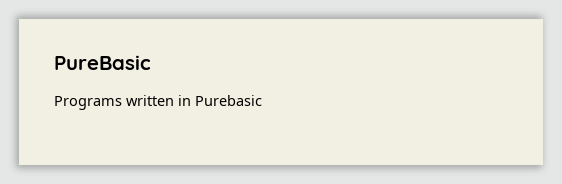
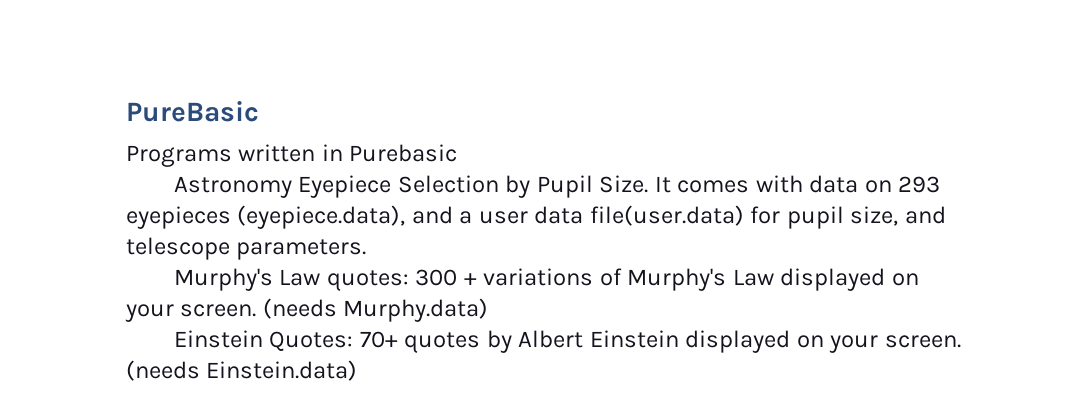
+ Astronomy Eyepiece Selection by Pupil Size. It comes with data on 293 eyepieces (eyepiece.data), and a user data file(user.data) for pupil size, and telescope parameters.
+ Murphy's Law quotes: 300 + variations of Murphy's Law displayed on your screen. (needs Murphy.data)
+ Einstein Quotes: 70+ quotes by Albert Einstein displayed on your screen. (needs Einstein.data)

